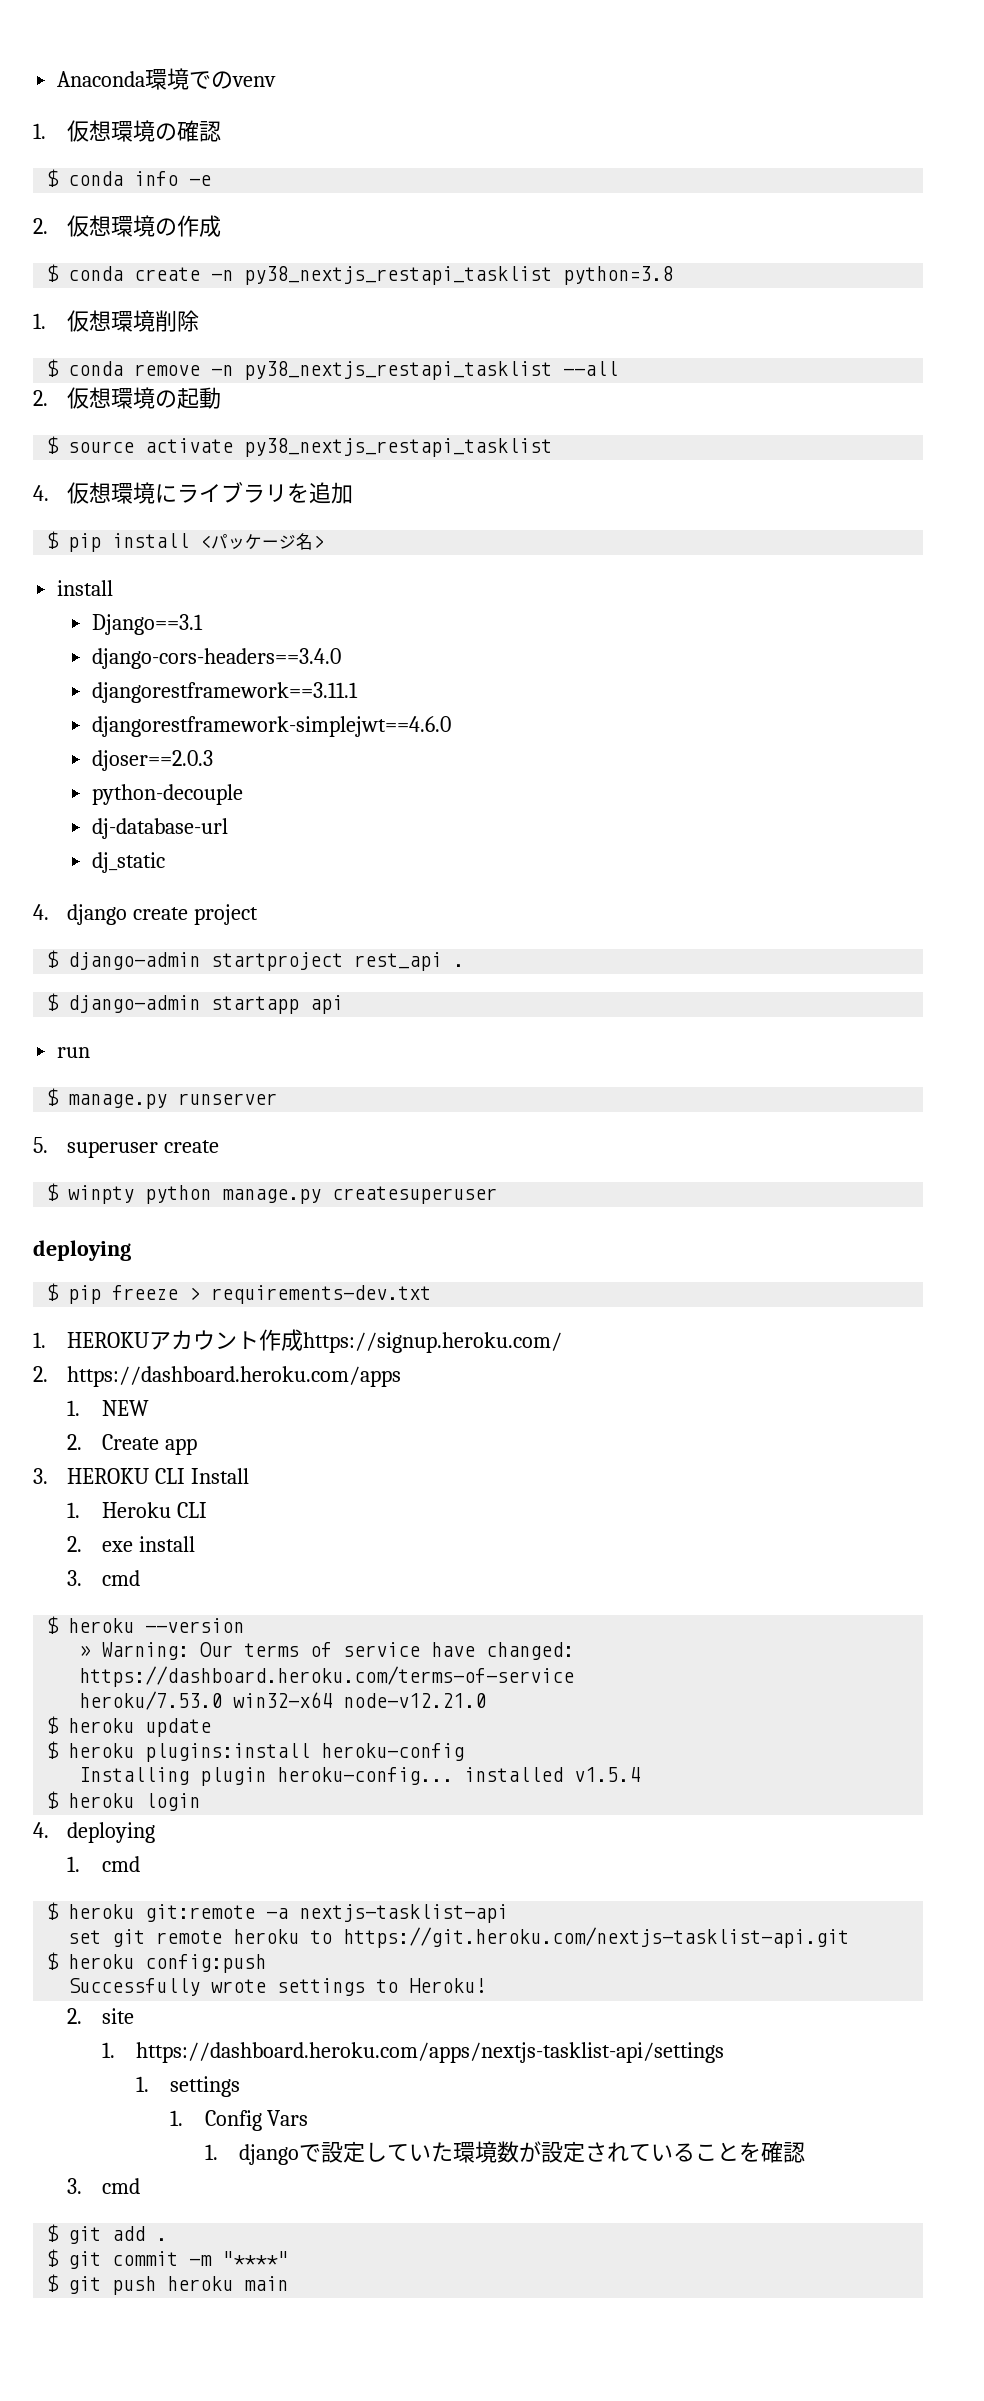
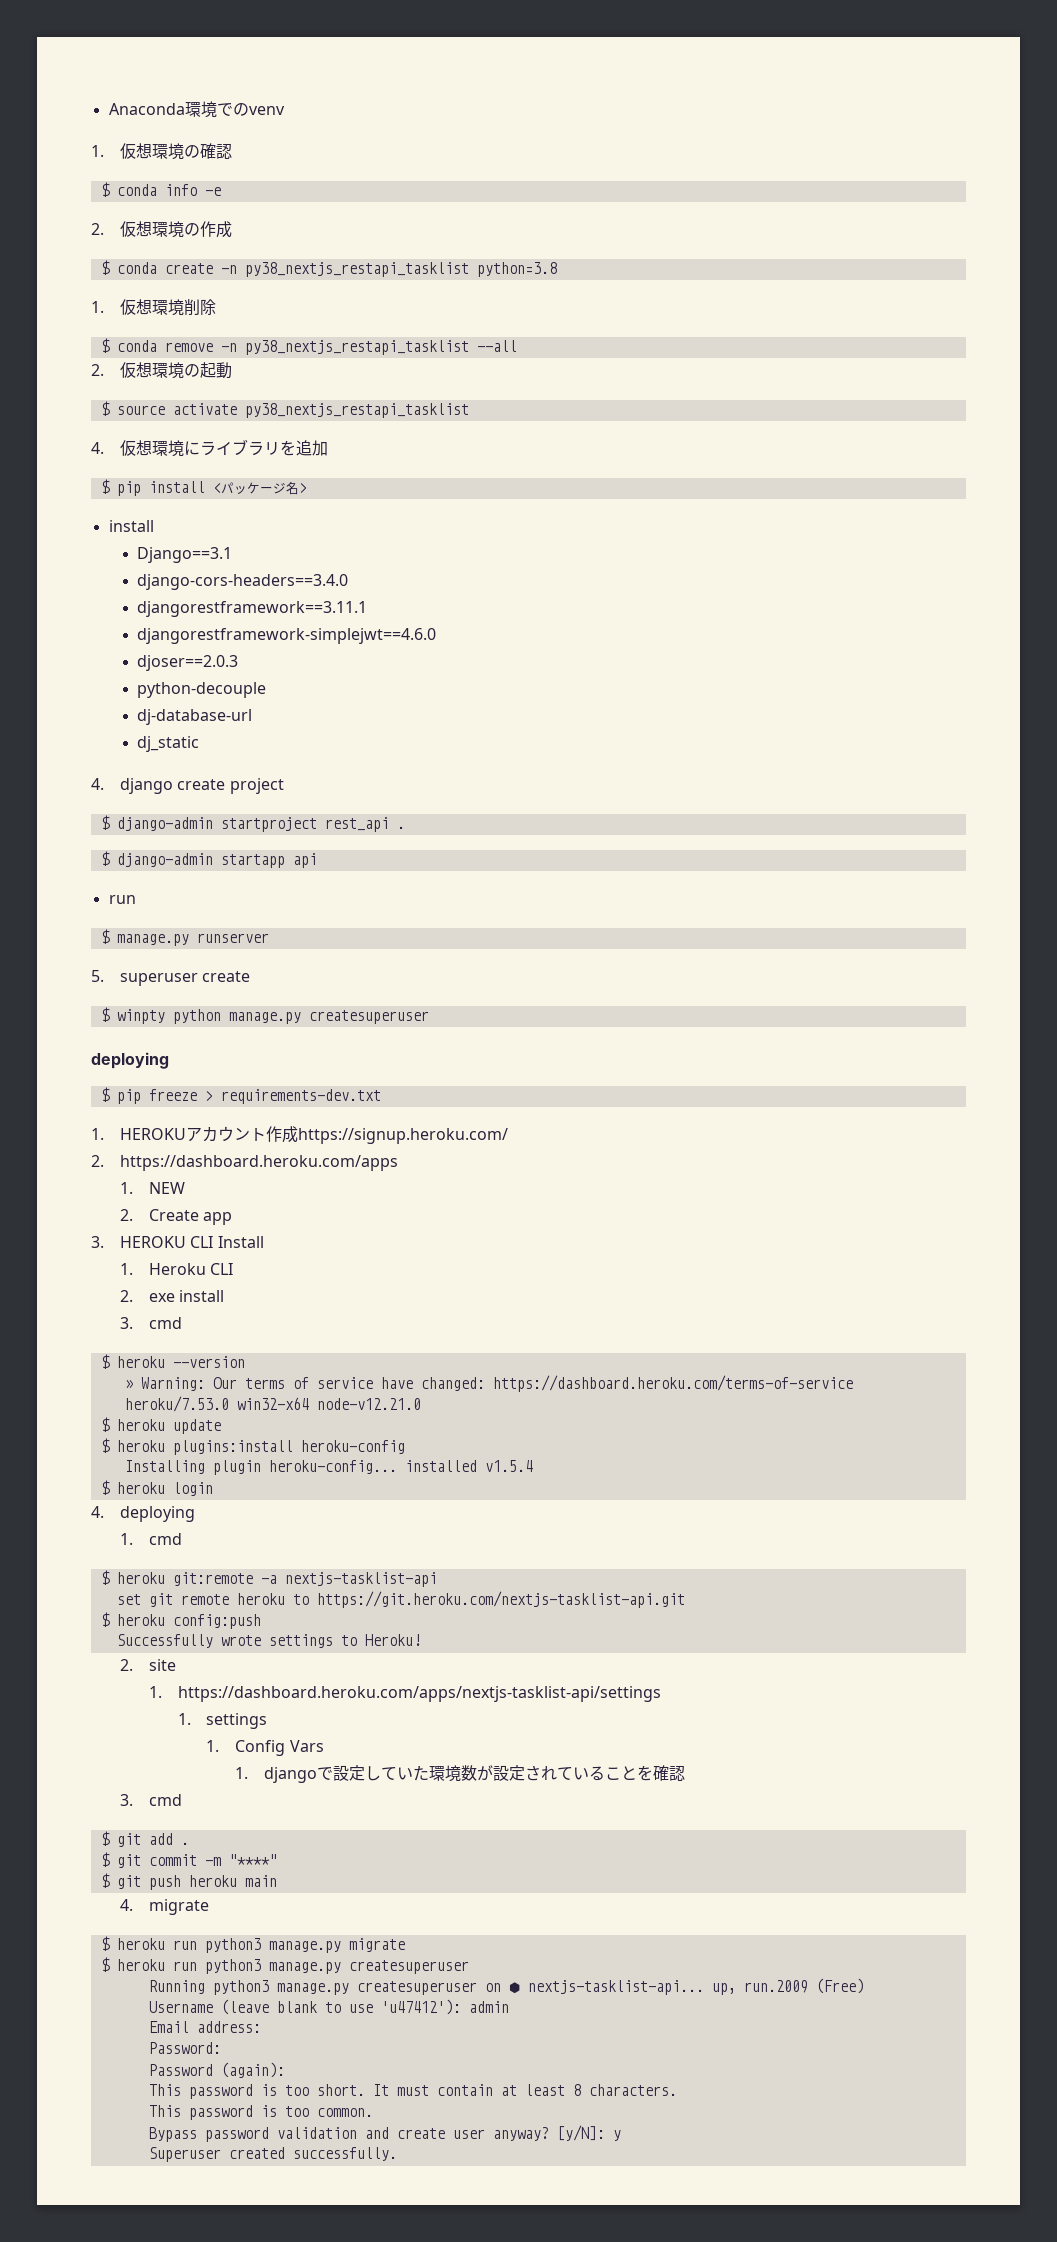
+ 4. migrate
+ $ heroku run python3 manage.py migrate
+ $ heroku run python3 manage.py createsuperuser
+ Running python3 manage.py createsuperuser on ⬢ nextjs-tasklist-api... up, run.2009 (Free)
+ Username (leave blank to use 'u47412'): admin
+ Email address:
+ Password:
+ Password (again):
+ This password is too short. It must contain at least 8 characters.
+ This password is too common.
+ Bypass password validation and create user anyway? [y/N]: y
+ Superuser created successfully.

